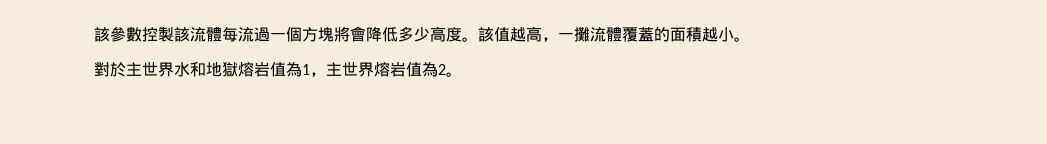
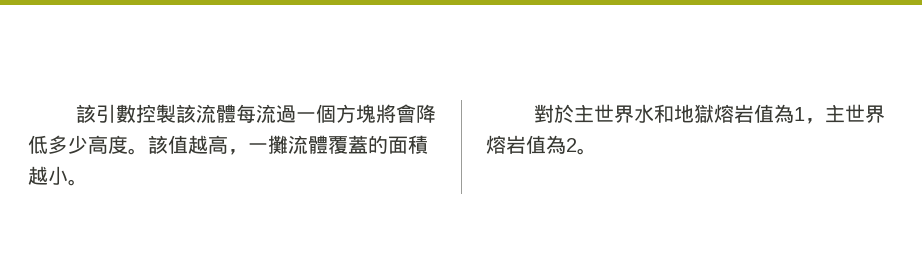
- 該參數控製該流體每流過一個方塊將會降低多少高度。
+ 該引數控製該流體每流過一個方塊將會降低多少高度。

